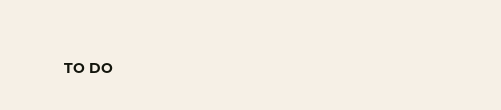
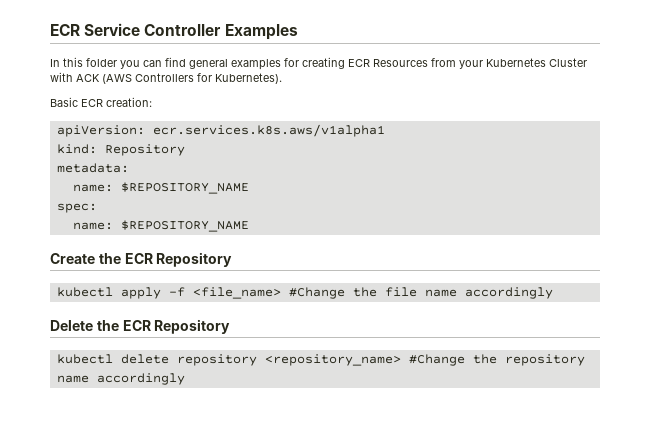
- TO DO
+ ECR Service Controller Examples
+ In this folder you can find general examples for creating ECR Resources from your Kubernetes Cluster with ACK (AWS Controllers for Kubernetes).
+ Basic ECR creation:
+ apiVersion: ecr.services.k8s.aws/v1alpha1
+ kind: Repository
+ metadata:
+ name: $REPOSITORY_NAME
+ spec:
+ name: $REPOSITORY_NAME
+ Create the ECR Repository
+ kubectl apply -f <file_name> #Change the file name accordingly
+ Delete the ECR Repository
+ kubectl delete repository <repository_name> #Change the repository name accordingly

